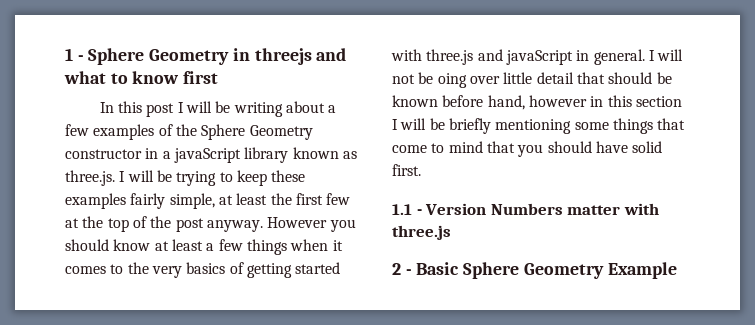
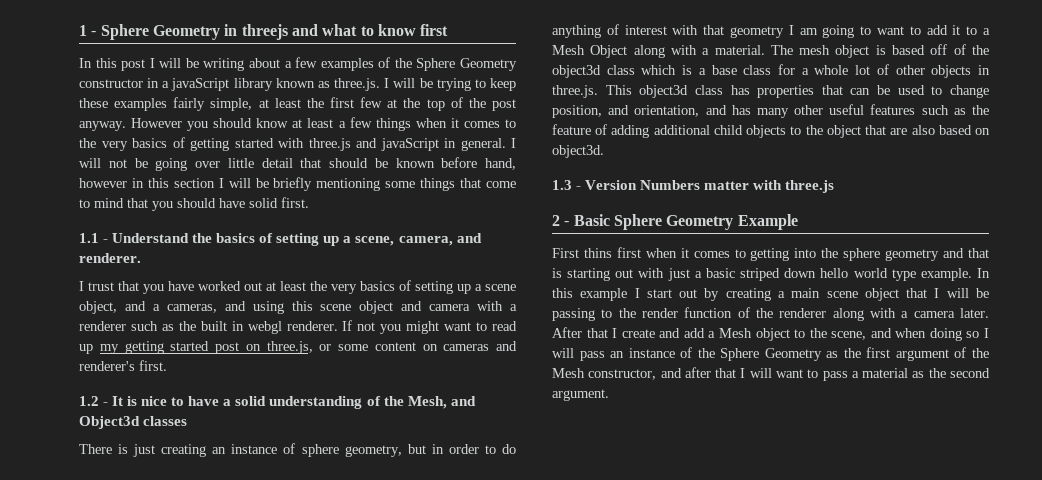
- I will not be oing over little detail that should be known before hand, however in this section I will be briefly mentioning some things that come to mind that you should have solid first.
+ I will not be going over little detail that should be known before hand, however in this section I will be briefly mentioning some things that come to mind that you should have solid first.
- 1.1 - Version Numbers matter with three.js
+ 1.1 - Understand the basics of setting up a scene, camera, and renderer.
+ I trust that you have worked out at least the very basics of setting up a scene object, and a cameras, and using this scene object and camera with a renderer such as the built in webgl renderer. If not you might want to read up my getting started post on three.js, or some content on cameras and renderer's first.
+ 1.2 - It is nice to have a solid understanding of the Mesh, and Object3d classes
+ There is just creating an instance of sphere geometry, but in order to do anything of interest with that geometry I am going to want to add it to a Mesh Object along with a material. The mesh object is based off of the object3d class which is a base class for a whole lot of other objects in three.js. This object3d class has properties that can be used to change position, and orientation, and has many other useful features such as the feature of adding additional child objects to the object that are also based on object3d.
+ 1.3 - Version Numbers matter with three.js
+ First thins first when it comes to getting into the sphere geometry and that is starting out with just a basic striped down hello world type example. In this example I start out by creating a main scene object that I will be passing to the render function of the renderer along with a camera later. After that I create and add a Mesh object to the scene, and when doing so I will pass an instance of the Sphere Geometry as the first argument of the Mesh constructor, and after that I will want to pass a material as the second argument.

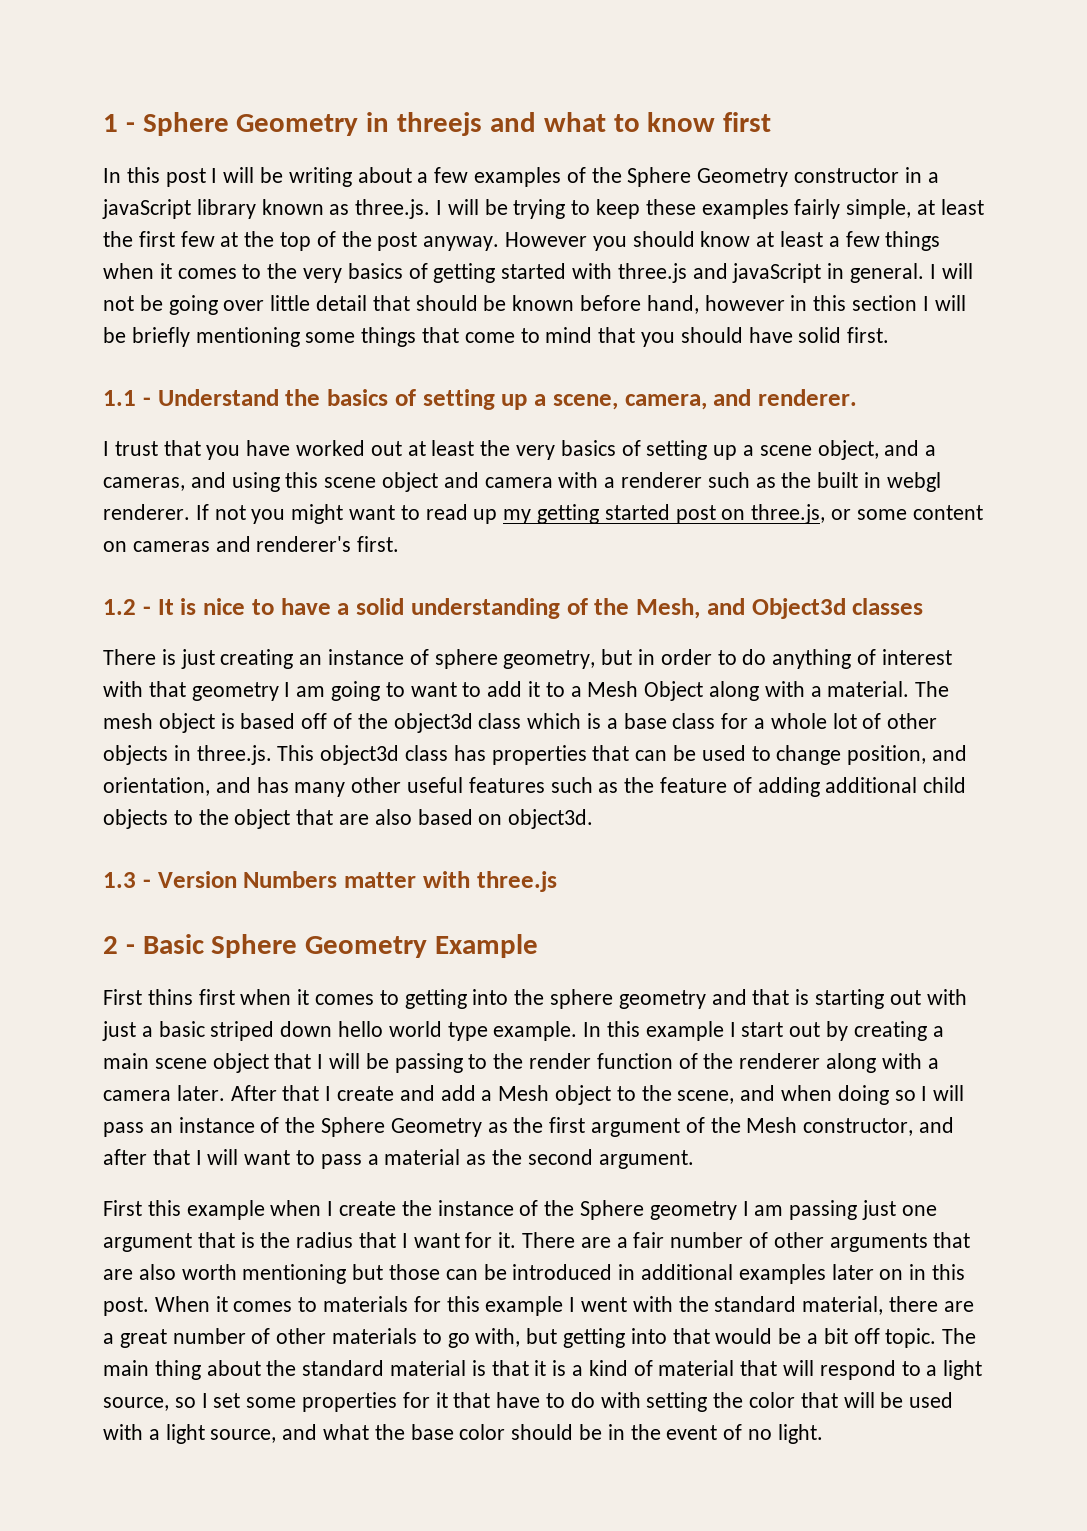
+ First this example when I create the instance of the Sphere geometry I am passing just one argument that is the radius that I want for it. There are a fair number of other arguments that are also worth mentioning but those can be introduced in additional examples later on in this post. When it comes to materials for this example I went with the standard material, there are a great number of other materials to go with, but getting into that would be a bit off topic. The main thing about the standard material is that it is a kind of material that will respond to a light source, so I set some properties for it that have to do with setting the color that will be used with a light source, and what the base color should be in the event of no light.

